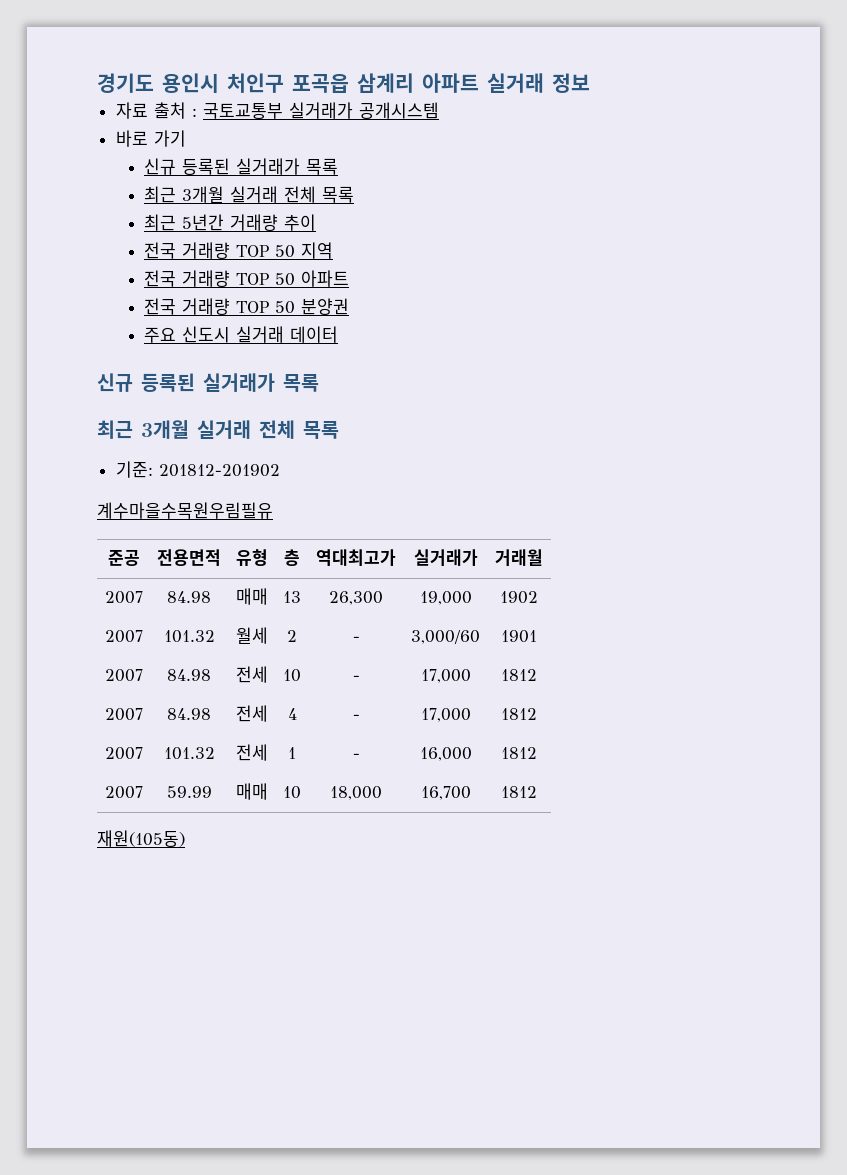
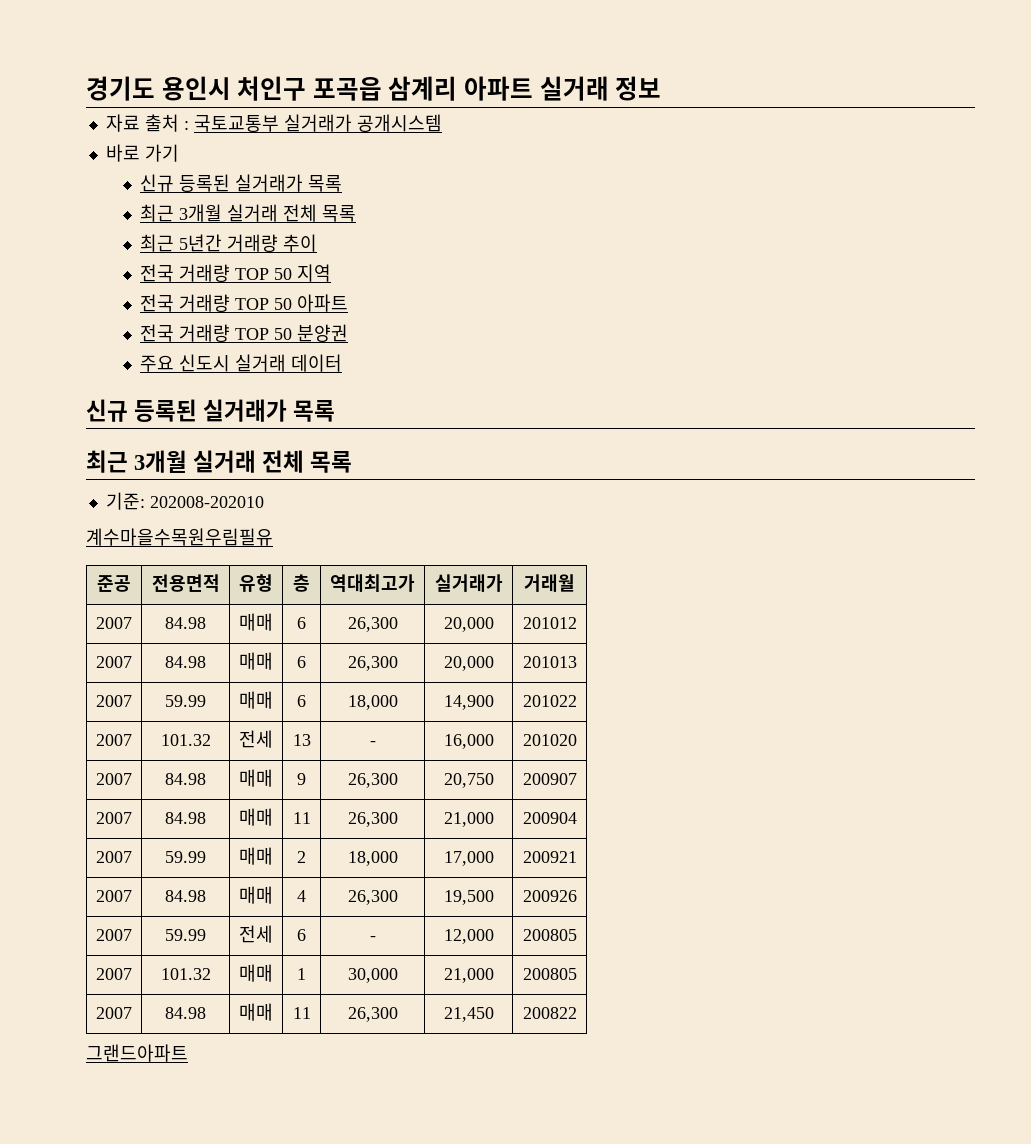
- 기준: 201812-201902
+ 기준: 202008-202010
- 2007 | 84.98 | 매매 | 13 | 26,300 | 19,000 | 1902
- 2007 | 101.32 | 월세 | 2 | - | 3,000/60 | 1901
- 2007 | 84.98 | 전세 | 10 | - | 17,000 | 1812
- 2007 | 84.98 | 전세 | 4 | - | 17,000 | 1812
+ 2007 | 84.98 | 매매 | 6 | 26,300 | 20,000 | 201012
+ 2007 | 84.98 | 매매 | 6 | 26,300 | 20,000 | 201013
+ 2007 | 59.99 | 매매 | 6 | 18,000 | 14,900 | 201022
- 2007 | 101.32 | 전세 | 1 | - | 16,000 | 1812
- 2007 | 59.99 | 매매 | 10 | 18,000 | 16,700 | 1812
- 재원(105동)
+ 2007 | 101.32 | 전세 | 13 | - | 16,000 | 201020
+ 2007 | 84.98 | 매매 | 9 | 26,300 | 20,750 | 200907
+ 2007 | 84.98 | 매매 | 11 | 26,300 | 21,000 | 200904
+ 2007 | 59.99 | 매매 | 2 | 18,000 | 17,000 | 200921
+ 2007 | 84.98 | 매매 | 4 | 26,300 | 19,500 | 200926
+ 2007 | 59.99 | 전세 | 6 | - | 12,000 | 200805
+ 2007 | 101.32 | 매매 | 1 | 30,000 | 21,000 | 200805
+ 2007 | 84.98 | 매매 | 11 | 26,300 | 21,450 | 200822
+ 그랜드아파트

